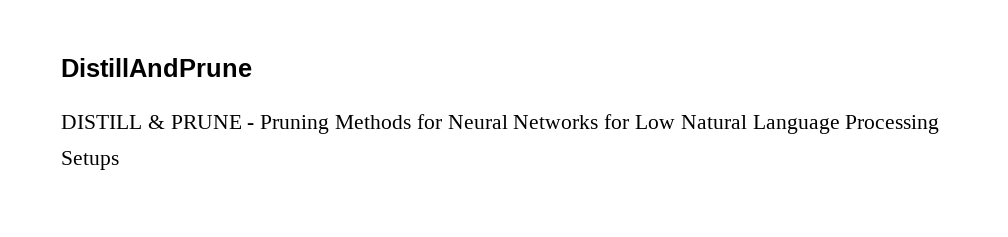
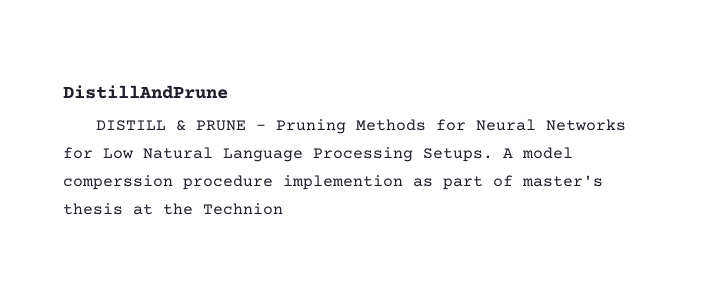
- DISTILL & PRUNE - Pruning Methods for Neural Networks for Low Natural Language Processing Setups
+ DISTILL & PRUNE - Pruning Methods for Neural Networks for Low Natural Language Processing Setups. A model comperssion procedure implemention as part of master's thesis at the Technion

